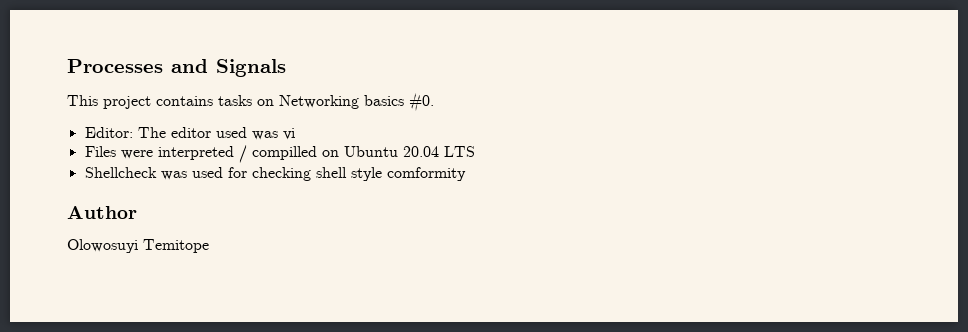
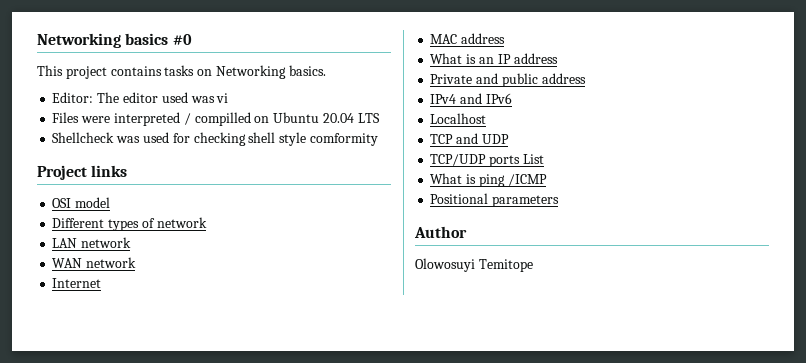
- Processes and Signals
+ Networking basics #0
- This project contains tasks on Networking basics #0.
+ This project contains tasks on Networking basics.
+ Project links
+ OSI model
+ Different types of network
+ LAN network
+ WAN network
+ Internet
+ MAC address
+ What is an IP address
+ Private and public address
+ IPv4 and IPv6
+ Localhost
+ TCP and UDP
+ TCP/UDP ports List
+ What is ping /ICMP
+ Positional parameters

